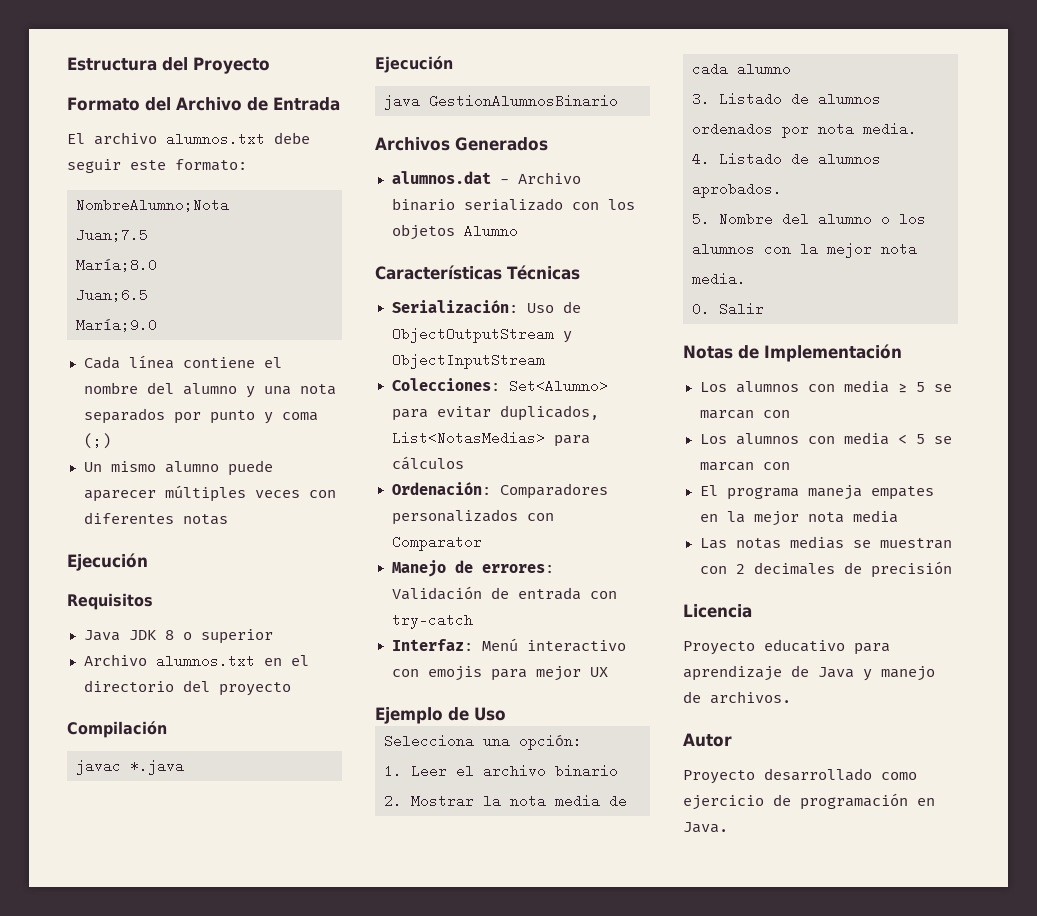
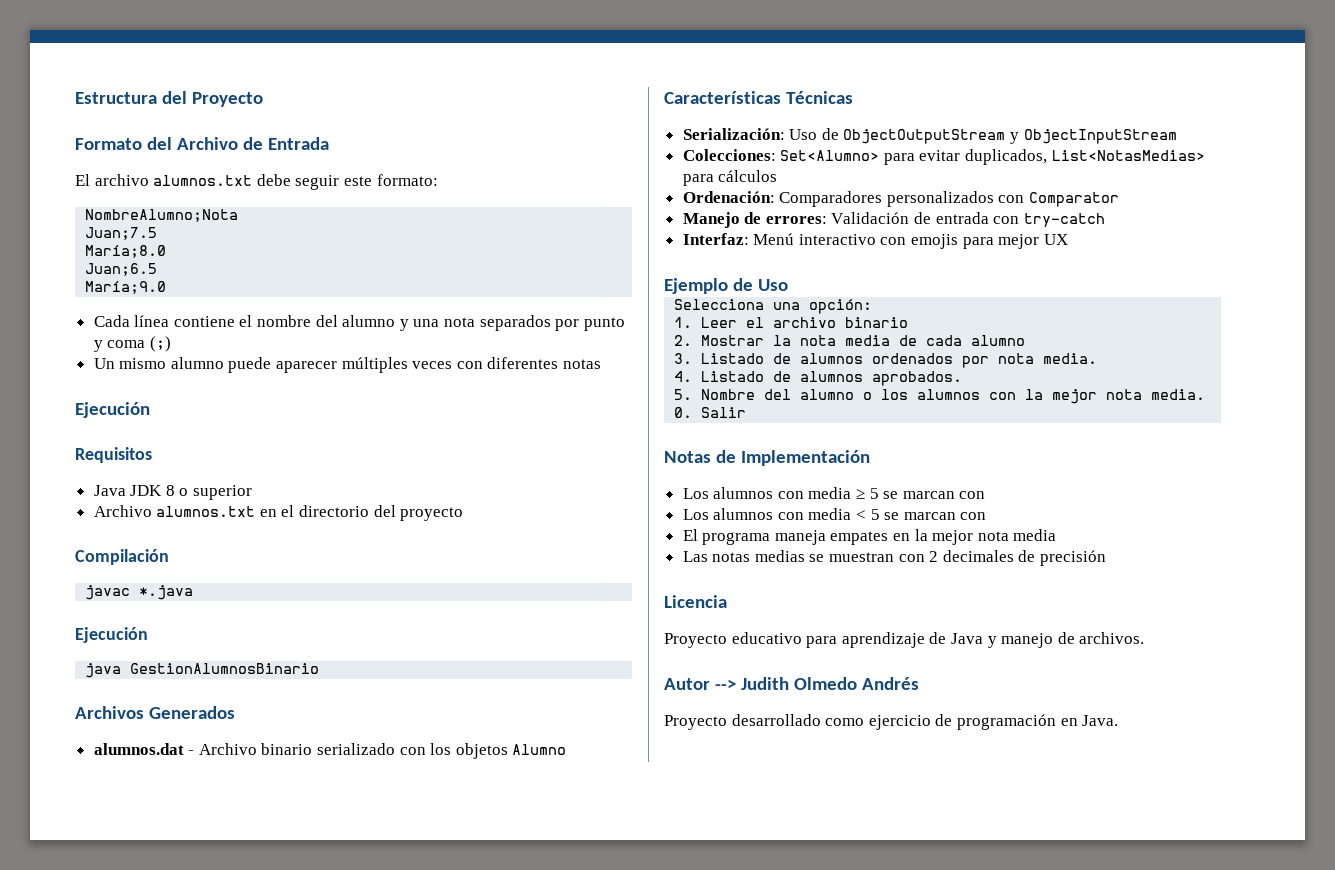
- Autor
+ Autor --> Judith Olmedo Andrés

